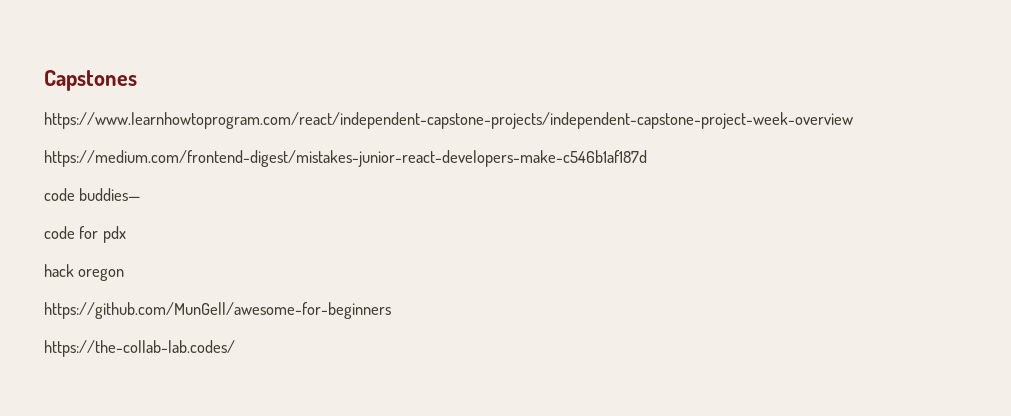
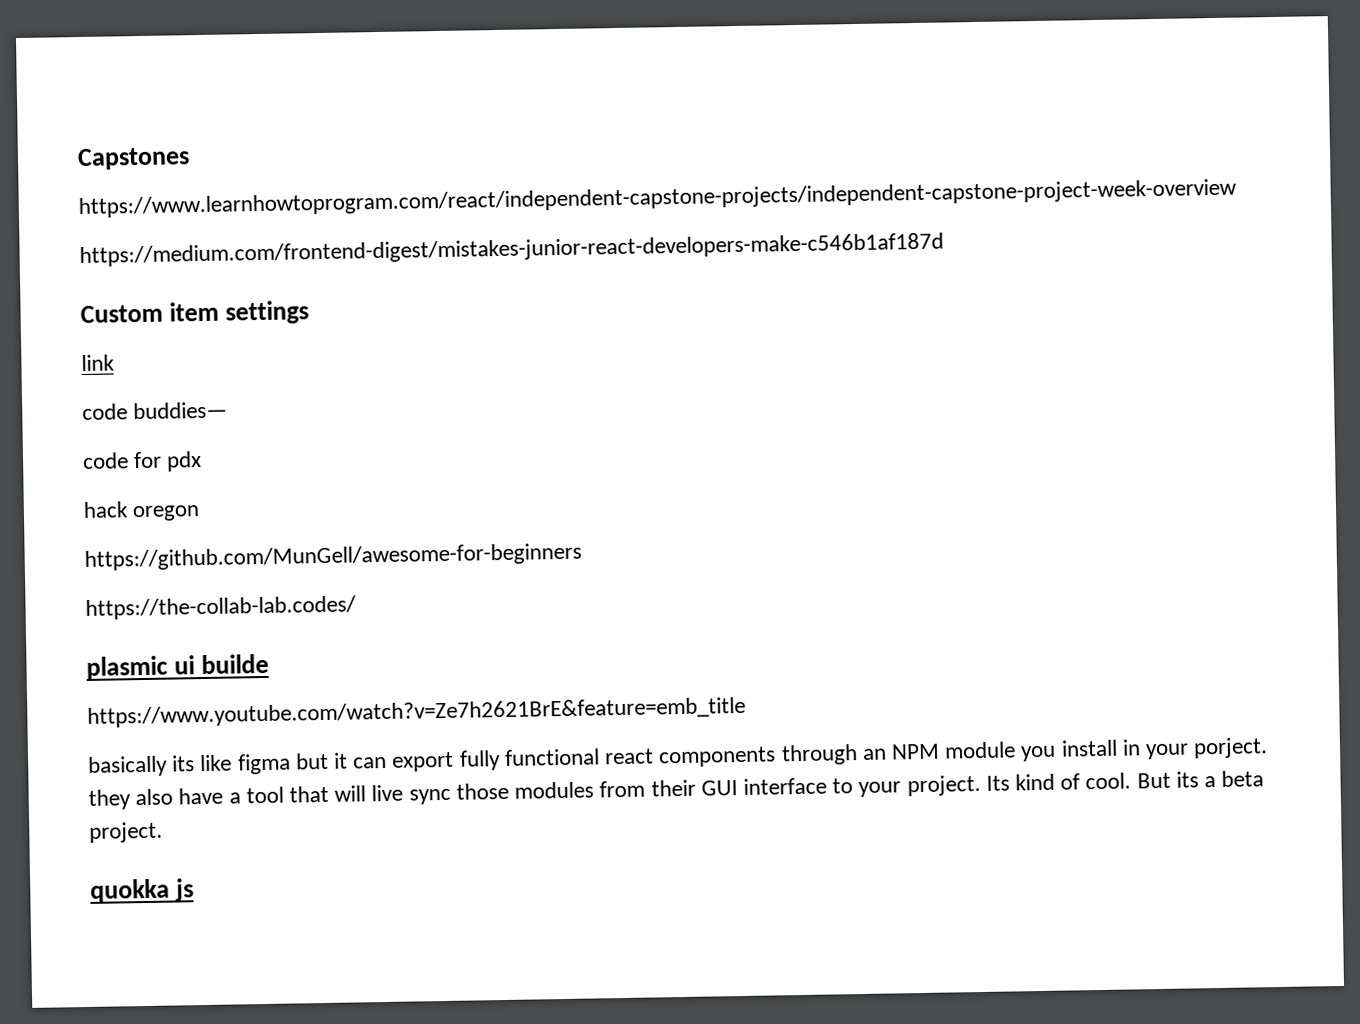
+ Custom item settings
+ link
+ plasmic ui builde
+ https://www.youtube.com/watch?v=Ze7h2621BrE&feature=emb_title
+ basically its like figma but it can export fully functional react components through an NPM module you install in your porject. they also have a tool that will live sync those modules from their GUI interface to your project. Its kind of cool. But its a beta project.
+ quokka js

